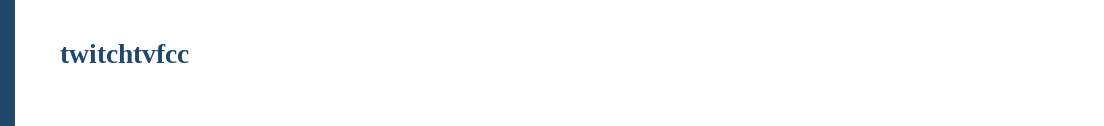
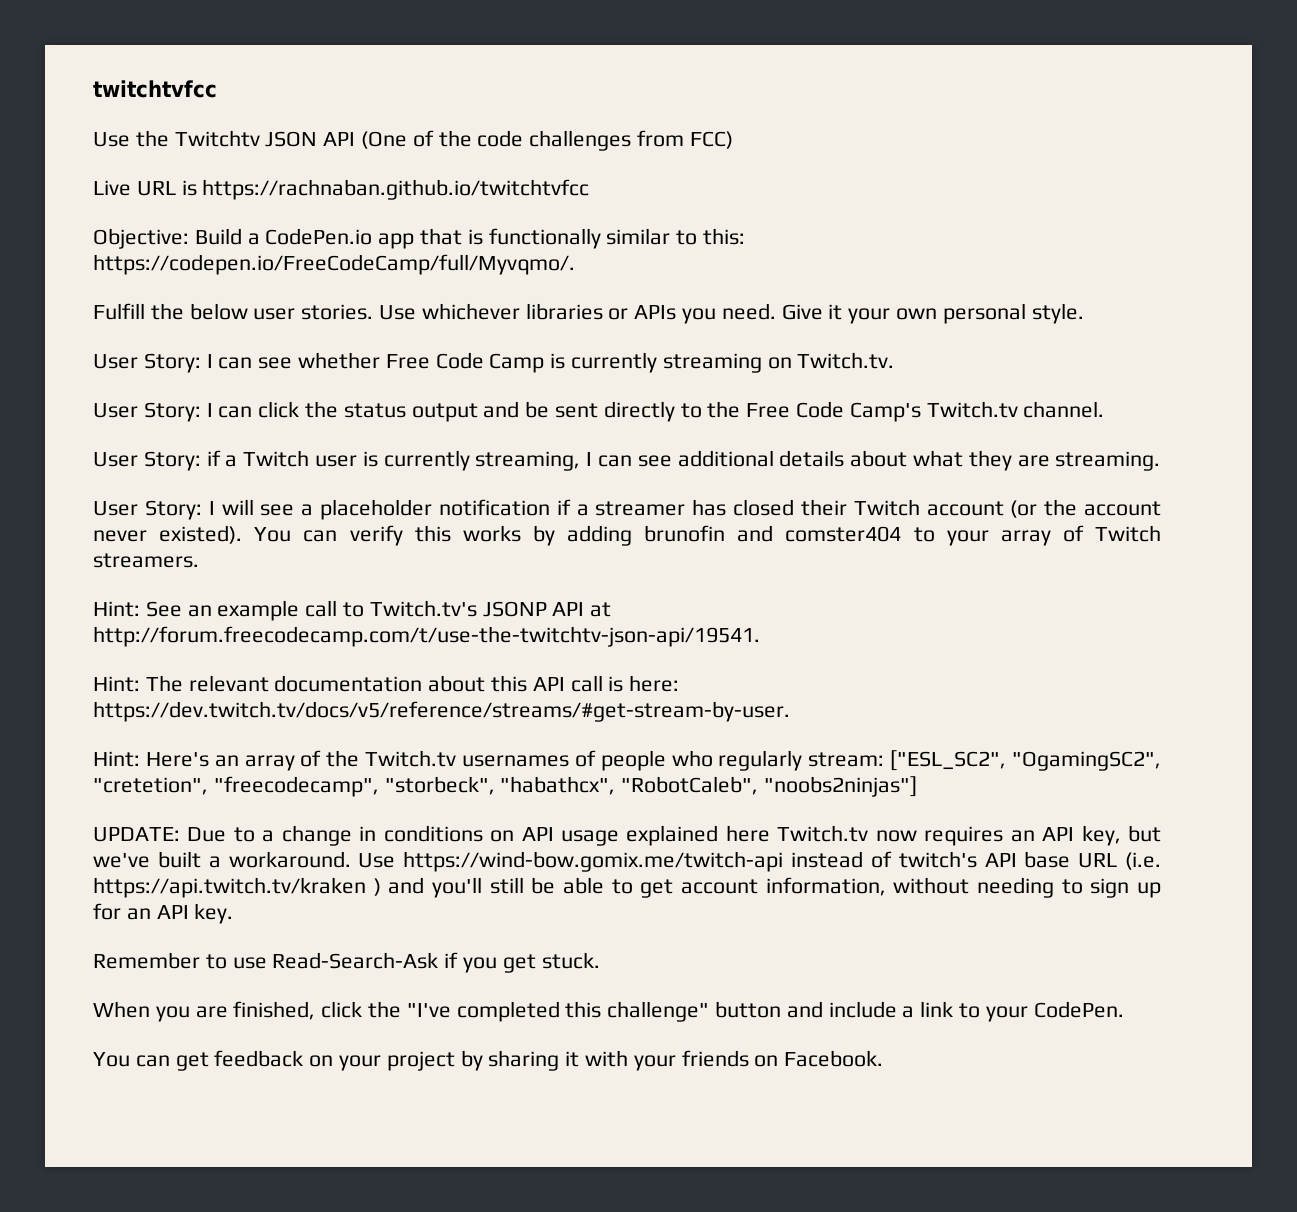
+ Use the Twitchtv JSON API (One of the code challenges from FCC)
+ Live URL is https://rachnaban.github.io/twitchtvfcc
+ Objective: Build a CodePen.io app that is functionally similar to this: https://codepen.io/FreeCodeCamp/full/Myvqmo/.
+ Fulfill the below user stories. Use whichever libraries or APIs you need. Give it your own personal style.
+ User Story: I can see whether Free Code Camp is currently streaming on Twitch.tv.
+ User Story: I can click the status output and be sent directly to the Free Code Camp's Twitch.tv channel.
+ User Story: if a Twitch user is currently streaming, I can see additional details about what they are streaming.
+ User Story: I will see a placeholder notification if a streamer has closed their Twitch account (or the account never existed). You can verify this works by adding brunofin and comster404 to your array of Twitch streamers.
+ Hint: See an example call to Twitch.tv's JSONP API at http://forum.freecodecamp.com/t/use-the-twitchtv-json-api/19541.
+ Hint: The relevant documentation about this API call is here: https://dev.twitch.tv/docs/v5/reference/streams/#get-stream-by-user.
+ Hint: Here's an array of the Twitch.tv usernames of people who regularly stream: ["ESL_SC2", "OgamingSC2", "cretetion", "freecodecamp", "storbeck", "habathcx", "RobotCaleb", "noobs2ninjas"]
+ UPDATE: Due to a change in conditions on API usage explained here Twitch.tv now requires an API key, but we've built a workaround. Use https://wind-bow.gomix.me/twitch-api instead of twitch's API base URL (i.e. https://api.twitch.tv/kraken ) and you'll still be able to get account information, without needing to sign up for an API key.
+ Remember to use Read-Search-Ask if you get stuck.
+ When you are finished, click the "I've completed this challenge" button and include a link to your CodePen.
+ You can get feedback on your project by sharing it with your friends on Facebook.

